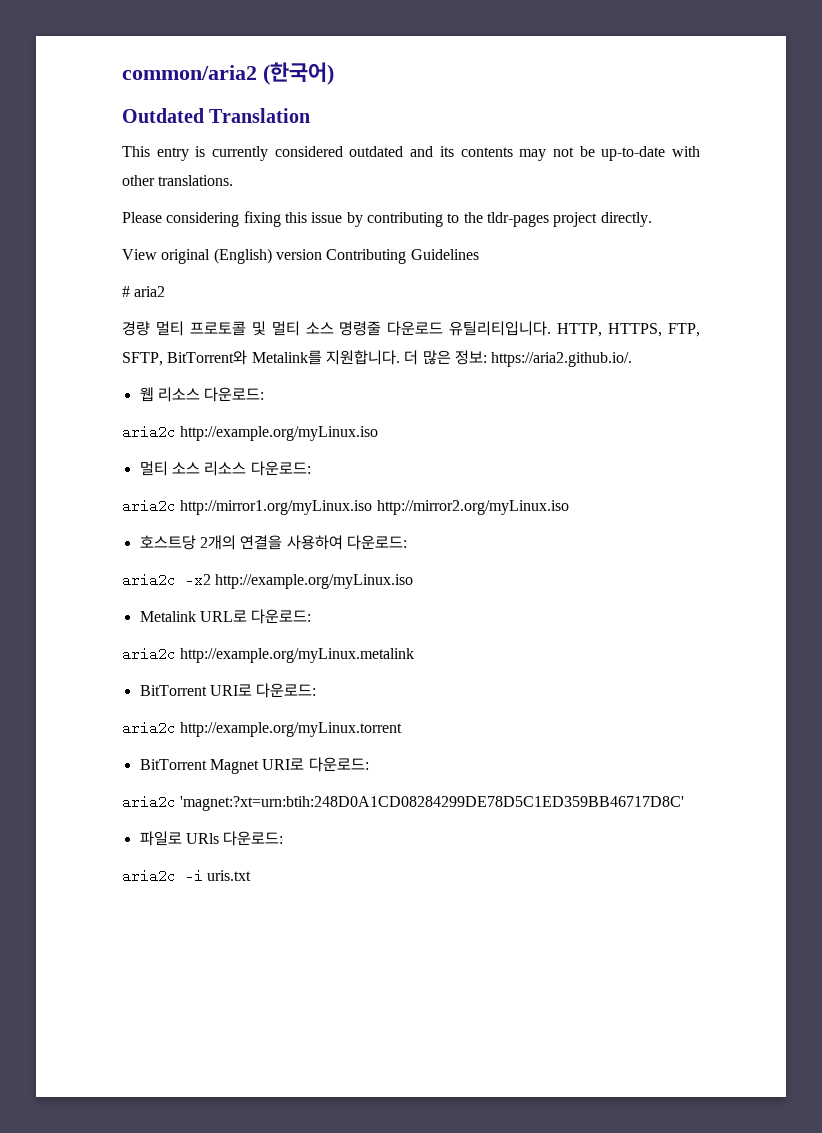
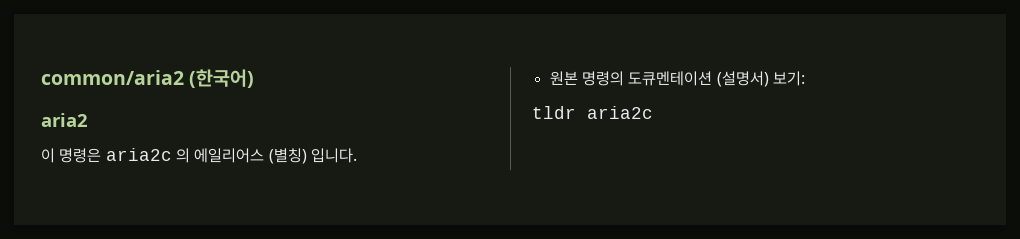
- Outdated Translation
- This entry is currently considered outdated and its contents may not be up-to-date with other translations.
- Please considering fixing this issue by contributing to the tldr-pages project directly.
- View original (English) version Contributing Guidelines
- # aria2
- 경량 멀티 프로토콜 및 멀티 소스 명령줄 다운로드 유틸리티입니다. HTTP, HTTPS, FTP, SFTP, BitTorrent와 Metalink를 지원합니다. 더 많은 정보: https://aria2.github.io/.
- 웹 리소스 다운로드:
- aria2c http://example.org/myLinux.iso
- 멀티 소스 리소스 다운로드:
- aria2c http://mirror1.org/myLinux.iso http://mirror2.org/myLinux.iso
- 호스트당 2개의 연결을 사용하여 다운로드:
- aria2c -x2 http://example.org/myLinux.iso
- Metalink URL로 다운로드:
- aria2c http://example.org/myLinux.metalink
- BitTorrent URI로 다운로드:
- aria2c http://example.org/myLinux.torrent
- BitTorrent Magnet URI로 다운로드:
- aria2c 'magnet:?xt=urn:btih:248D0A1CD08284299DE78D5C1ED359BB46717D8C'
- 파일로 URls 다운로드:
- aria2c -i uris.txt
+ aria2
+ 이 명령은 aria2c 의 에일리어스 (별칭) 입니다.
+ 원본 명령의 도큐멘테이션 (설명서) 보기:
+ tldr aria2c

